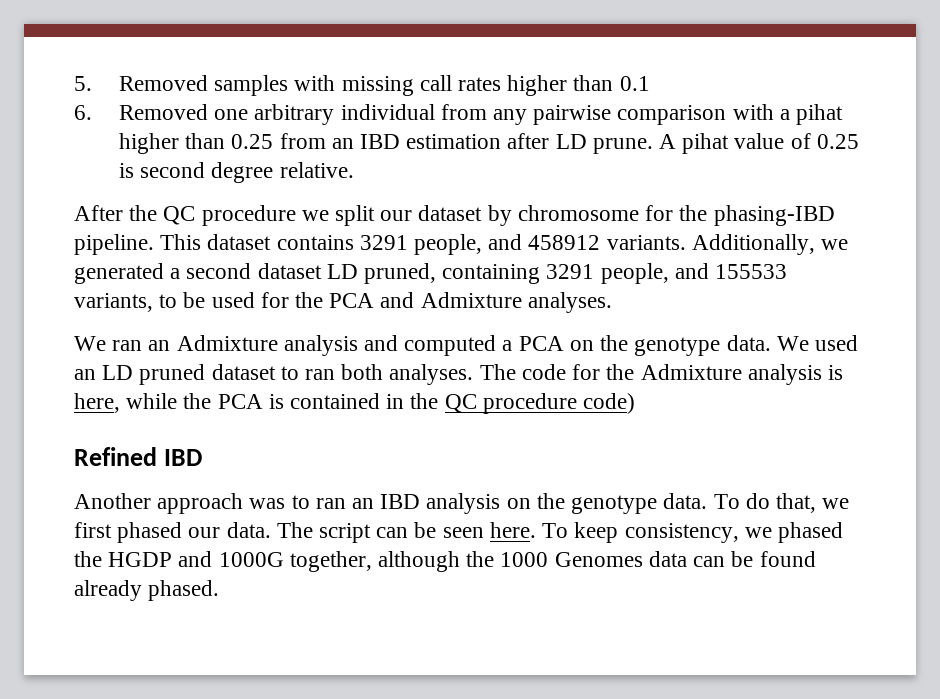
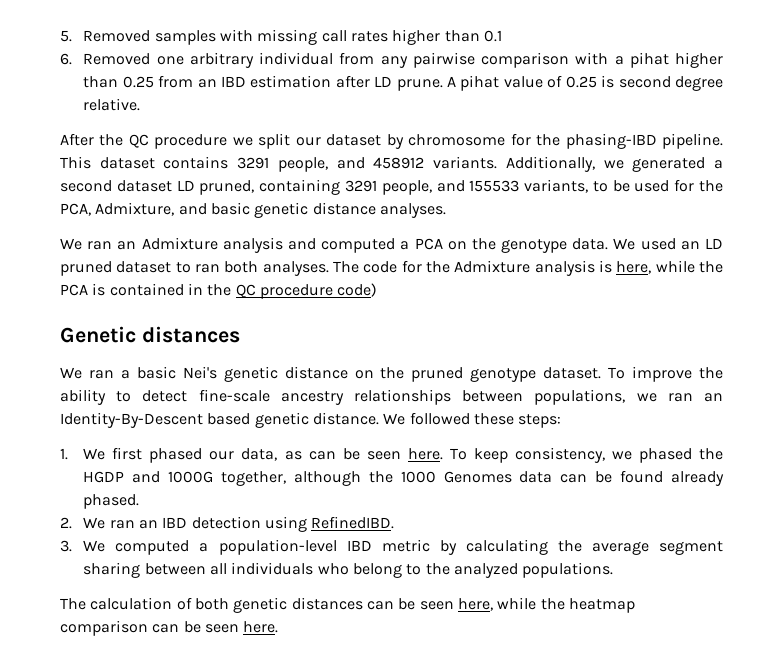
- Additionally, we generated a second dataset LD pruned, containing 3291 people, and 155533 variants, to be used for the PCA and Admixture analyses.
+ Additionally, we generated a second dataset LD pruned, containing 3291 people, and 155533 variants, to be used for the PCA, Admixture, and basic genetic distance analyses.
- Refined IBD
- Another approach was to ran an IBD analysis on the genotype data. To do that, we first phased our data. The script can be seen here.
+ Genetic distances
+ We ran a basic Nei's genetic distance on the pruned genotype dataset. To improve the ability to detect fine-scale ancestry relationships between populations, we ran an Identity-By-Descent based genetic distance. We followed these steps:
+ 1. We first phased our data, as can be seen here.
+ 2. We ran an IBD detection using RefinedIBD.
+ 3. We computed a population-level IBD metric by calculating the average segment sharing between all individuals who belong to the analyzed populations.
+ The calculation of both genetic distances can be seen here, while the heatmap comparison can be seen here.

